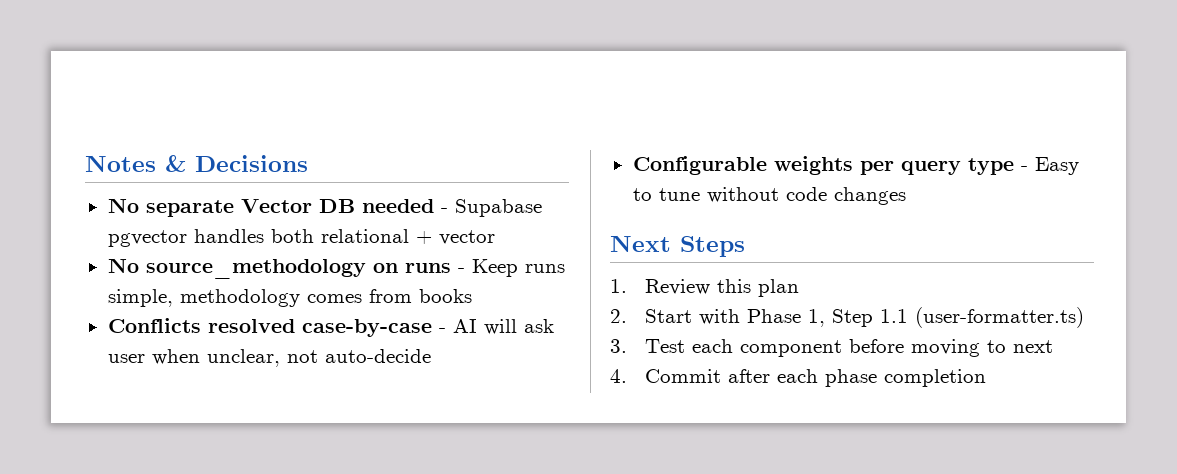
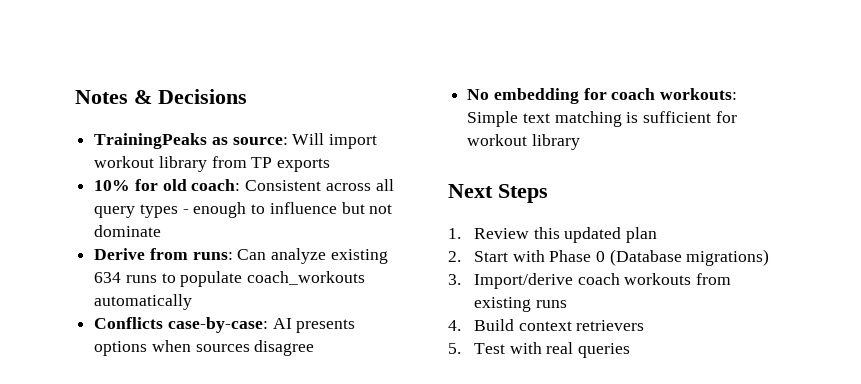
- No separate Vector DB needed - Supabase pgvector handles both relational + vector
- No source_methodology on runs - Keep runs simple, methodology comes from books
- Conflicts resolved case-by-case - AI will ask user when unclear, not auto-decide
- Configurable weights per query type - Easy to tune without code changes
+ TrainingPeaks as source: Will import workout library from TP exports
+ 10% for old coach: Consistent across all query types - enough to influence but not dominate
+ Derive from runs: Can analyze existing 634 runs to populate coach_workouts automatically
+ Conflicts case-by-case: AI presents options when sources disagree
+ No embedding for coach workouts: Simple text matching is sufficient for workout library
- 1. Review this plan
+ 1. Review this updated plan
- 2. Start with Phase 1, Step 1.1 (user-formatter.ts)
- 3. Test each component before moving to next
- 4. Commit after each phase completion
+ 2. Start with Phase 0 (Database migrations)
+ 3. Import/derive coach workouts from existing runs
+ 4. Build context retrievers
+ 5. Test with real queries

